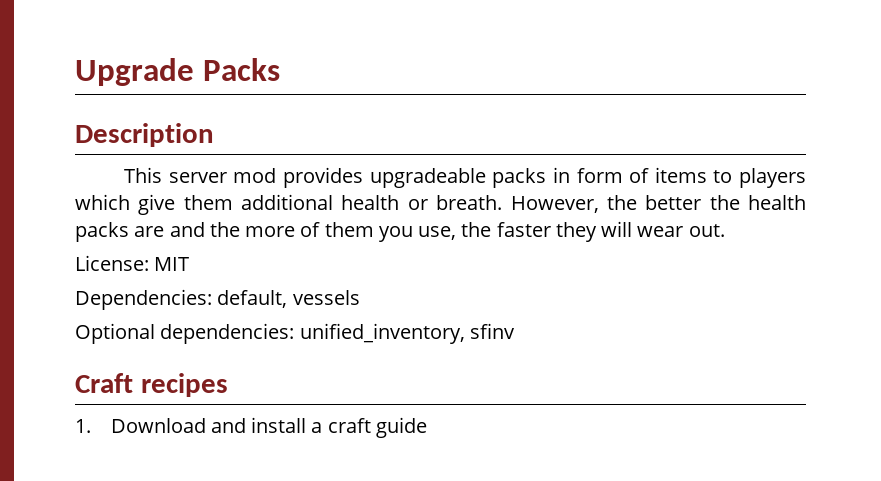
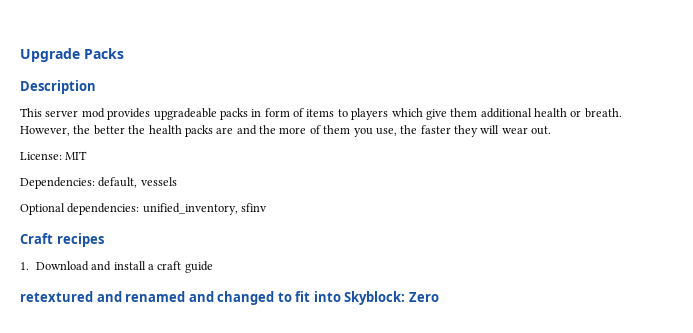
+ retextured and renamed and changed to fit into Skyblock: Zero

